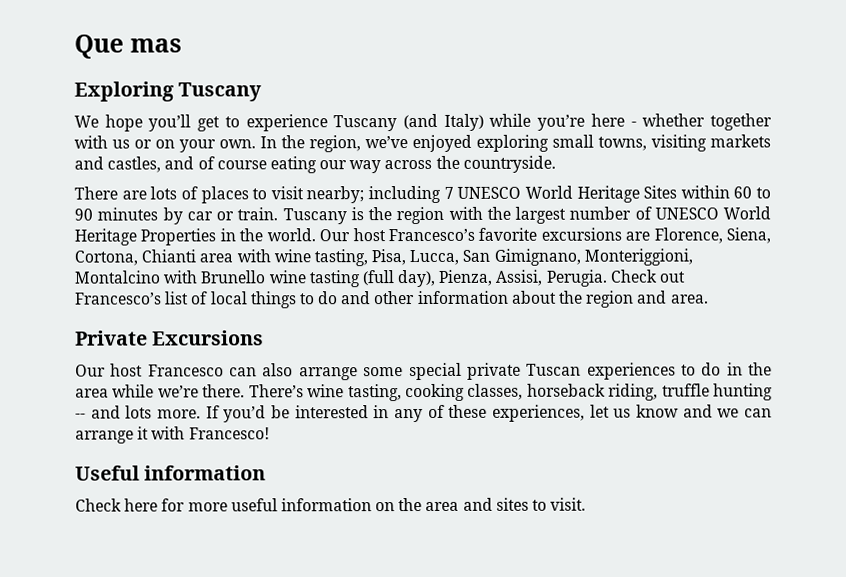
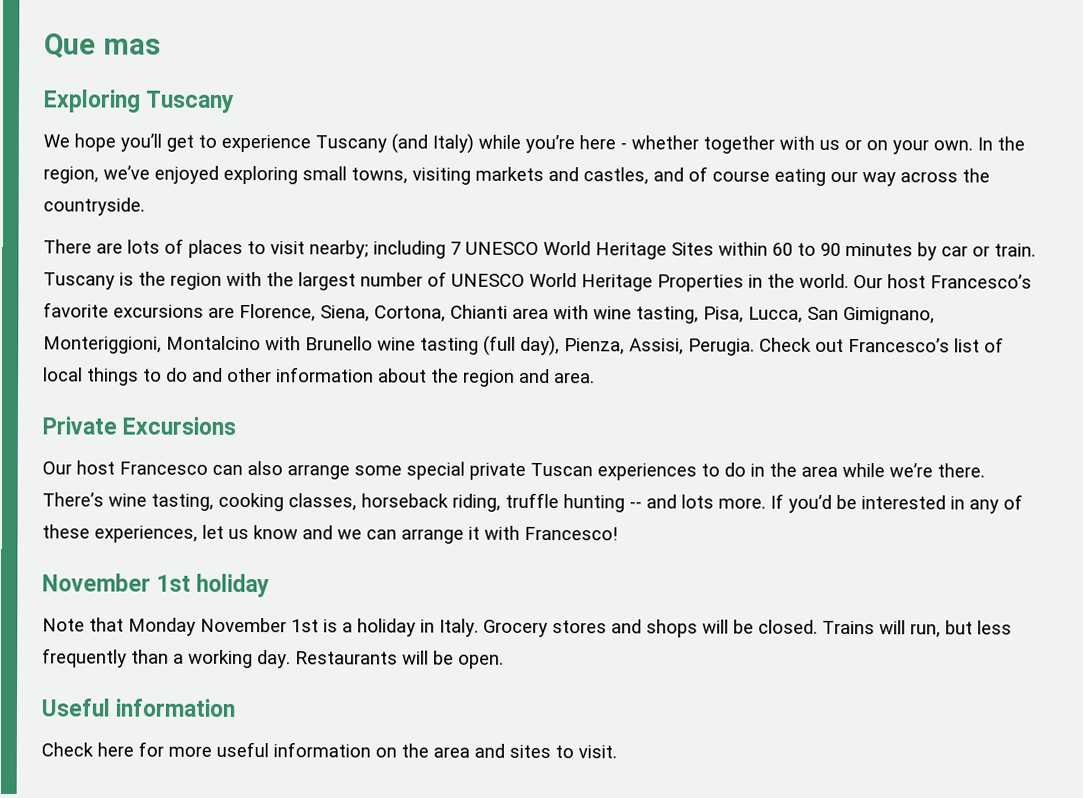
+ November 1st holiday
+ Note that Monday November 1st is a holiday in Italy. Grocery stores and shops will be closed. Trains will run, but less frequently than a working day. Restaurants will be open.

